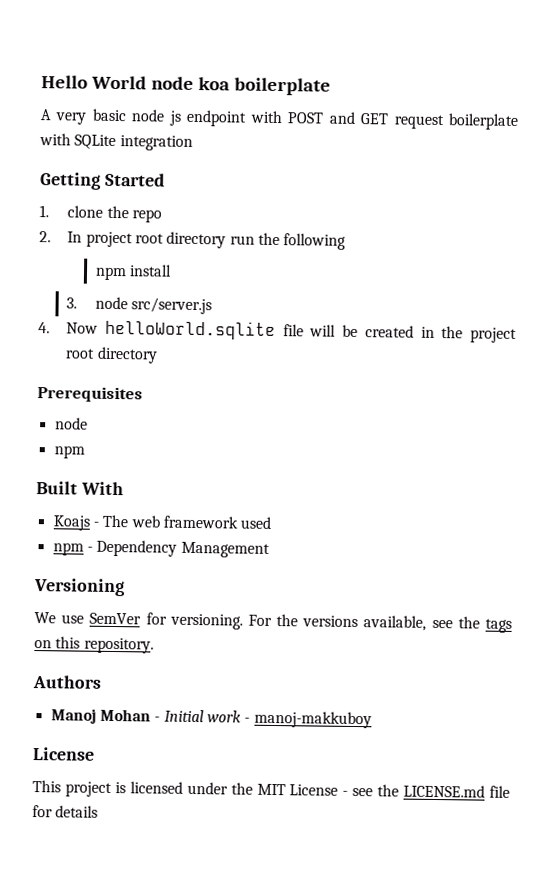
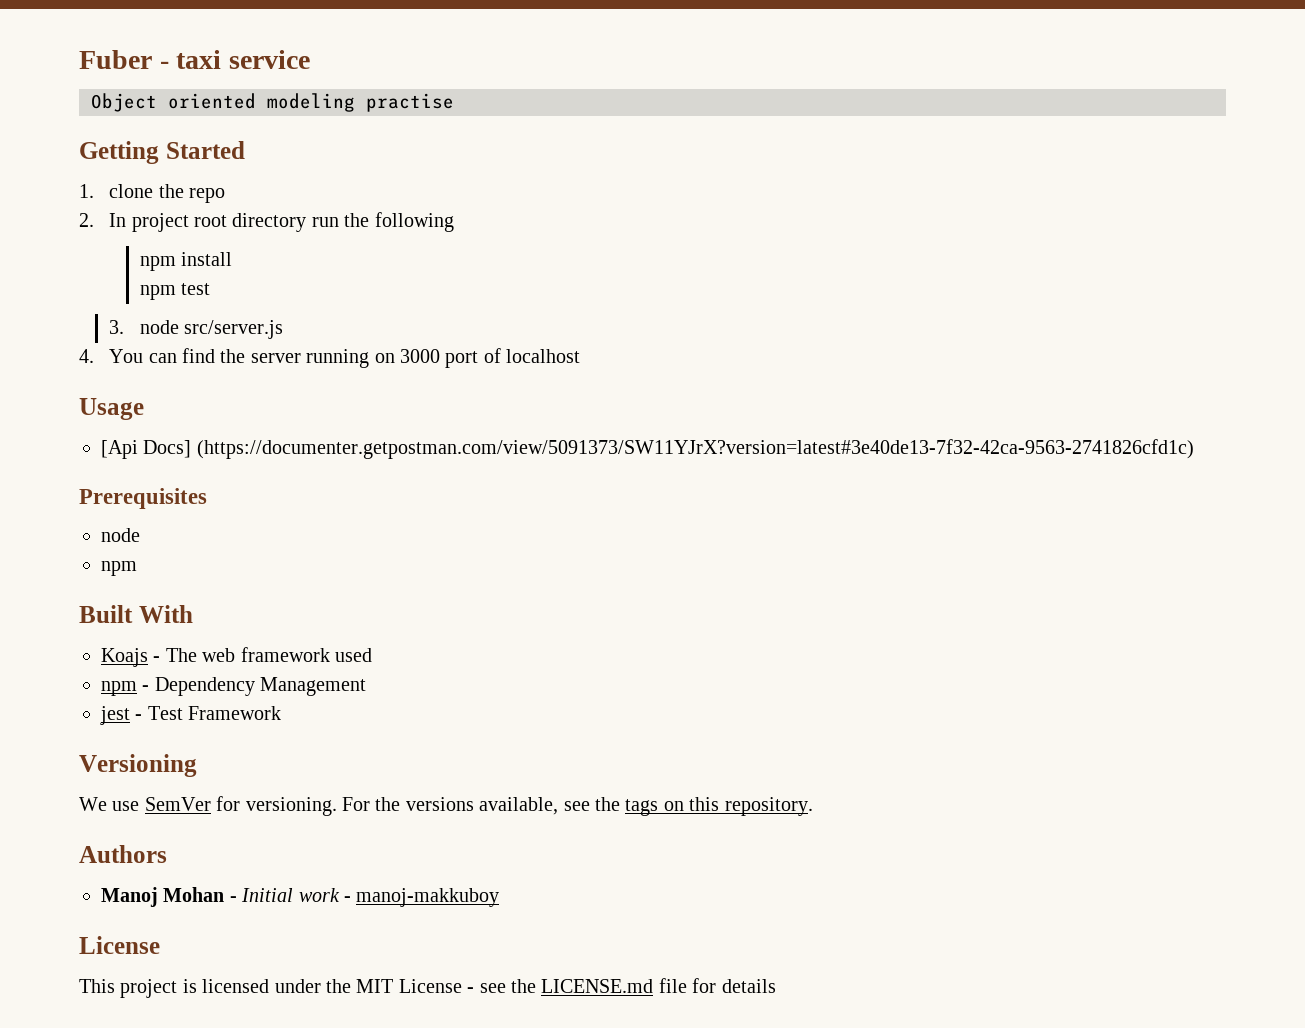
- Hello World node koa boilerplate
- A very basic node js endpoint with POST and GET request boilerplate with SQLite integration
+ Fuber - taxi service
+ Object oriented modeling practise
+ npm test
- 4. Now helloWorld.sqlite file will be created in the project root directory
+ 4. You can find the server running on 3000 port of localhost
+ Usage
+ [Api Docs] (https://documenter.getpostman.com/view/5091373/SW11YJrX?version=latest#3e40de13-7f32-42ca-9563-2741826cfd1c)
+ jest - Test Framework

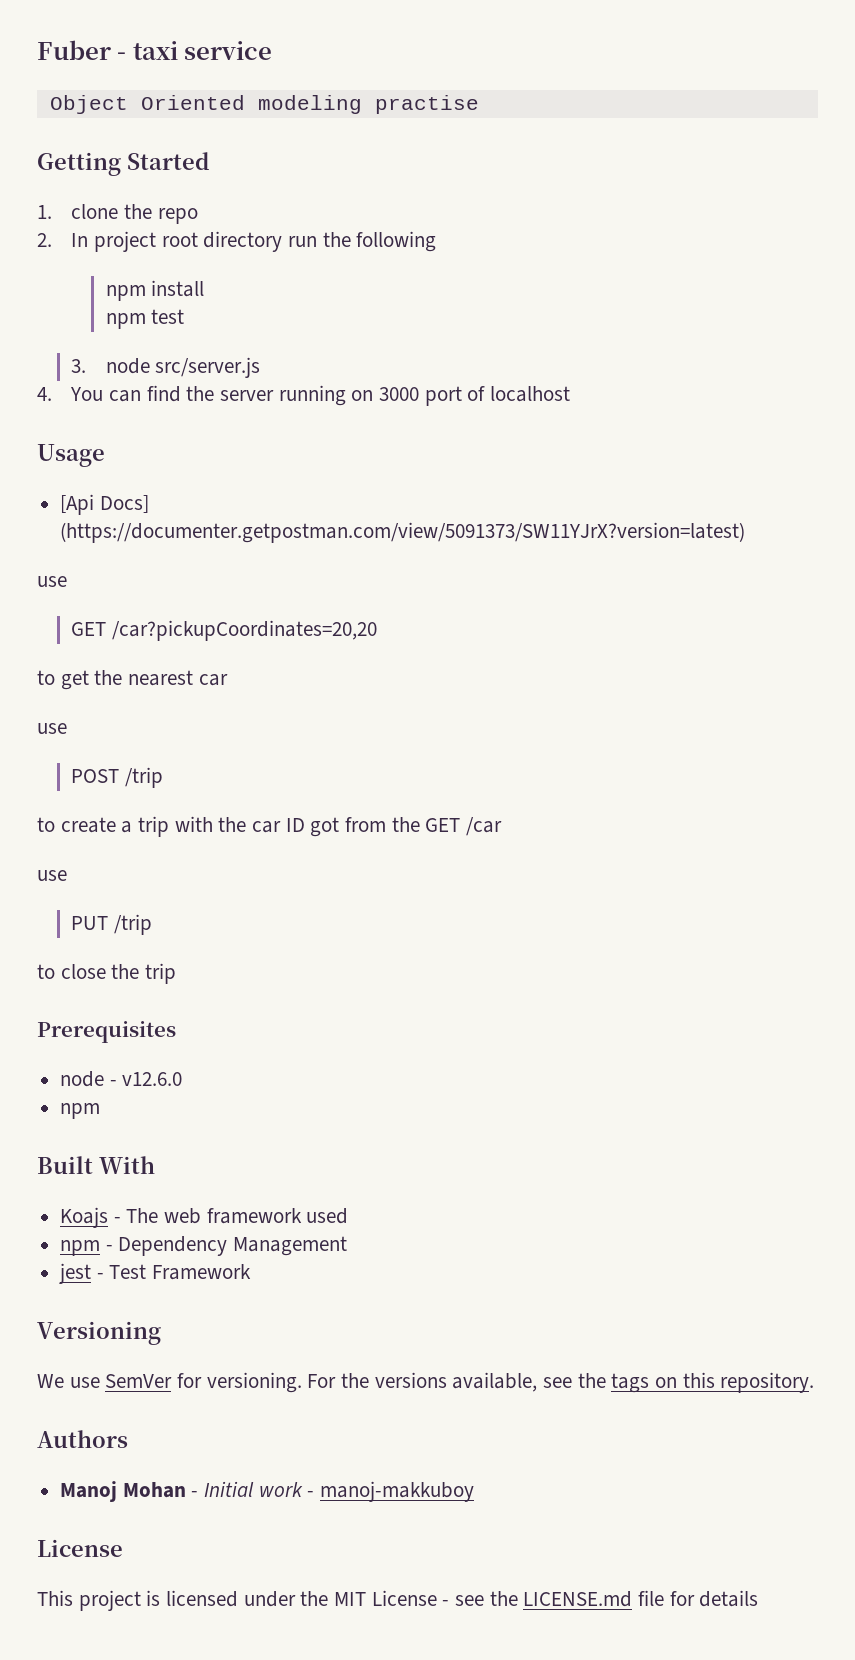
- Object oriented modeling practise
+ Object Oriented modeling practise
- [Api Docs] (https://documenter.getpostman.com/view/5091373/SW11YJrX?version=latest#3e40de13-7f32-42ca-9563-2741826cfd1c)
+ [Api Docs] (https://documenter.getpostman.com/view/5091373/SW11YJrX?version=latest)
+ use
+ GET /car?pickupCoordinates=20,20
+ to get the nearest car
+ use
+ POST /trip
+ to create a trip with the car ID got from the GET /car
+ use
+ PUT /trip
+ to close the trip
  Prerequisites
- node
+ node - v12.6.0

